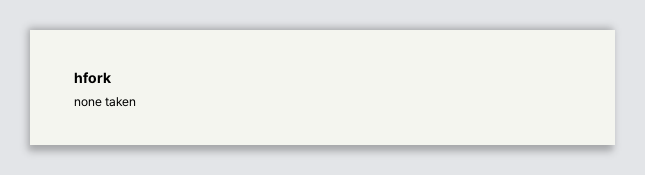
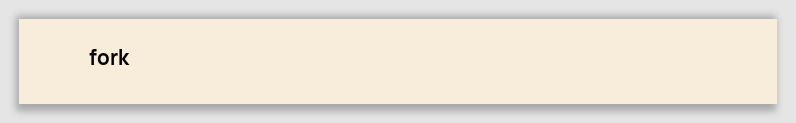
- hfork
- none taken
+ fork

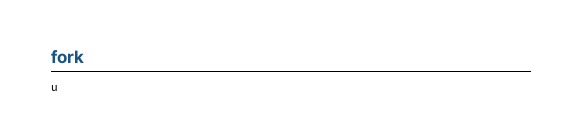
+ u

